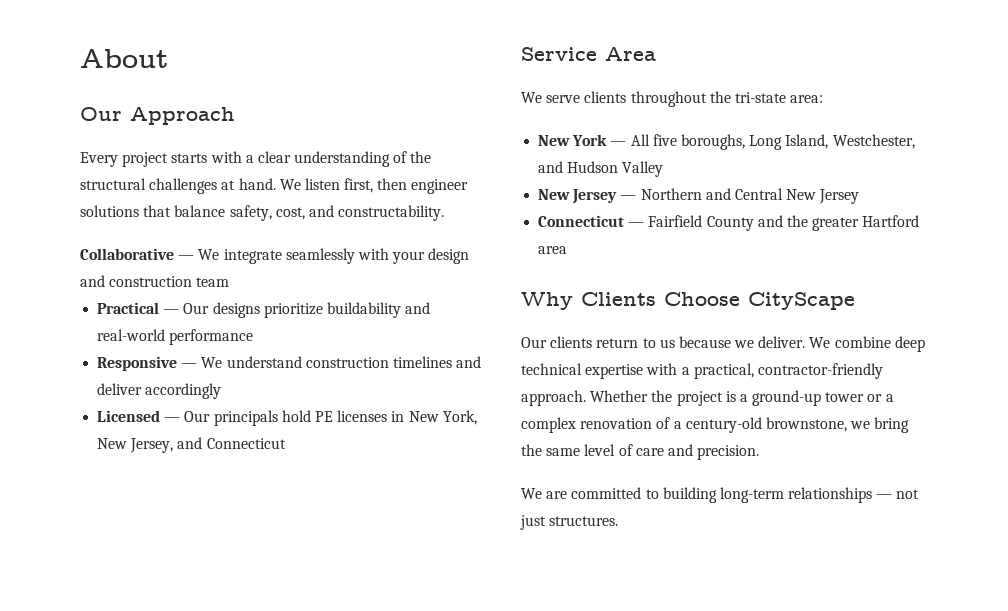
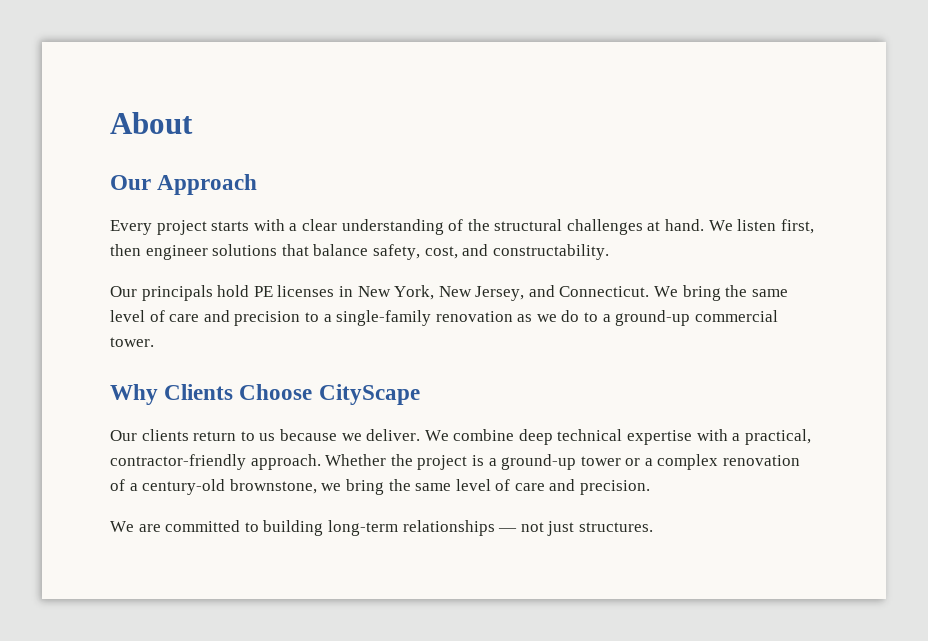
- Collaborative — We integrate seamlessly with your design and construction team
- Practical — Our designs prioritize buildability and real-world performance
- Responsive — We understand construction timelines and deliver accordingly
- Licensed — Our principals hold PE licenses in New York, New Jersey, and Connecticut
- Service Area
- We serve clients throughout the tri-state area:
- New York — All five boroughs, Long Island, Westchester, and Hudson Valley
- New Jersey — Northern and Central New Jersey
- Connecticut — Fairfield County and the greater Hartford area
+ Our principals hold PE licenses in New York, New Jersey, and Connecticut. We bring the same level of care and precision to a single-family renovation as we do to a ground-up commercial tower.

